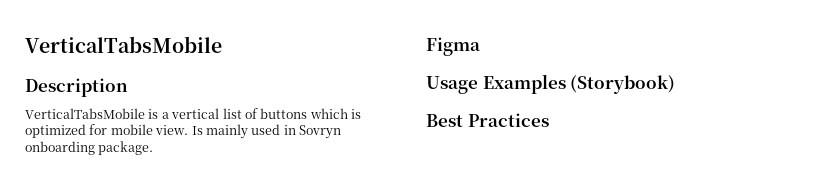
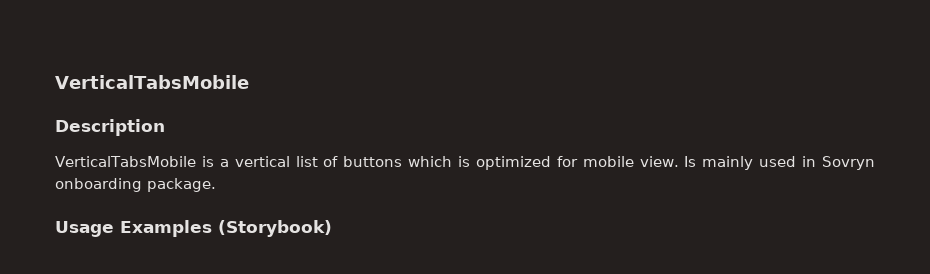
- Figma
- Best Practices

